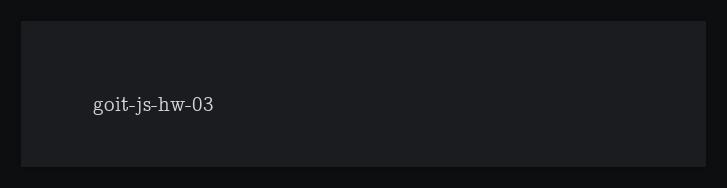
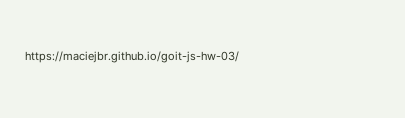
- goit-js-hw-03
+ https://maciejbr.github.io/goit-js-hw-03/

